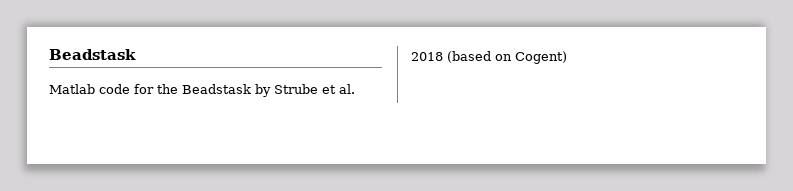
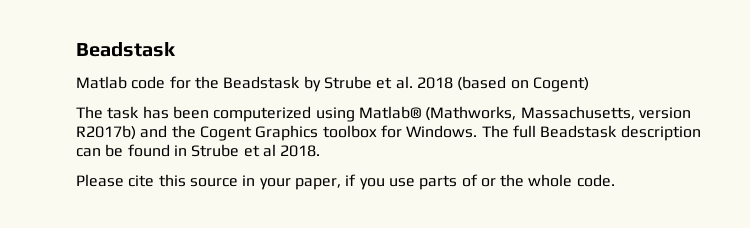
+ The task has been computerized using Matlab® (Mathworks, Massachusetts, version R2017b) and the Cogent Graphics toolbox for Windows. The full Beadstask description can be found in Strube et al 2018.
+ Please cite this source in your paper, if you use parts of or the whole code.

